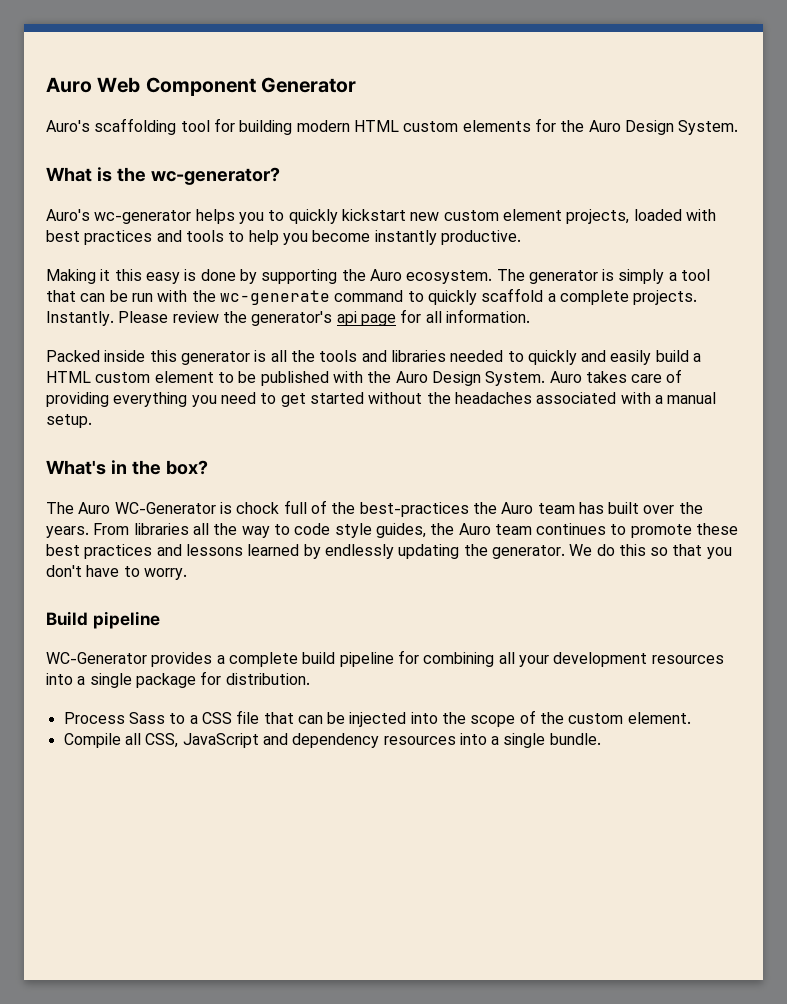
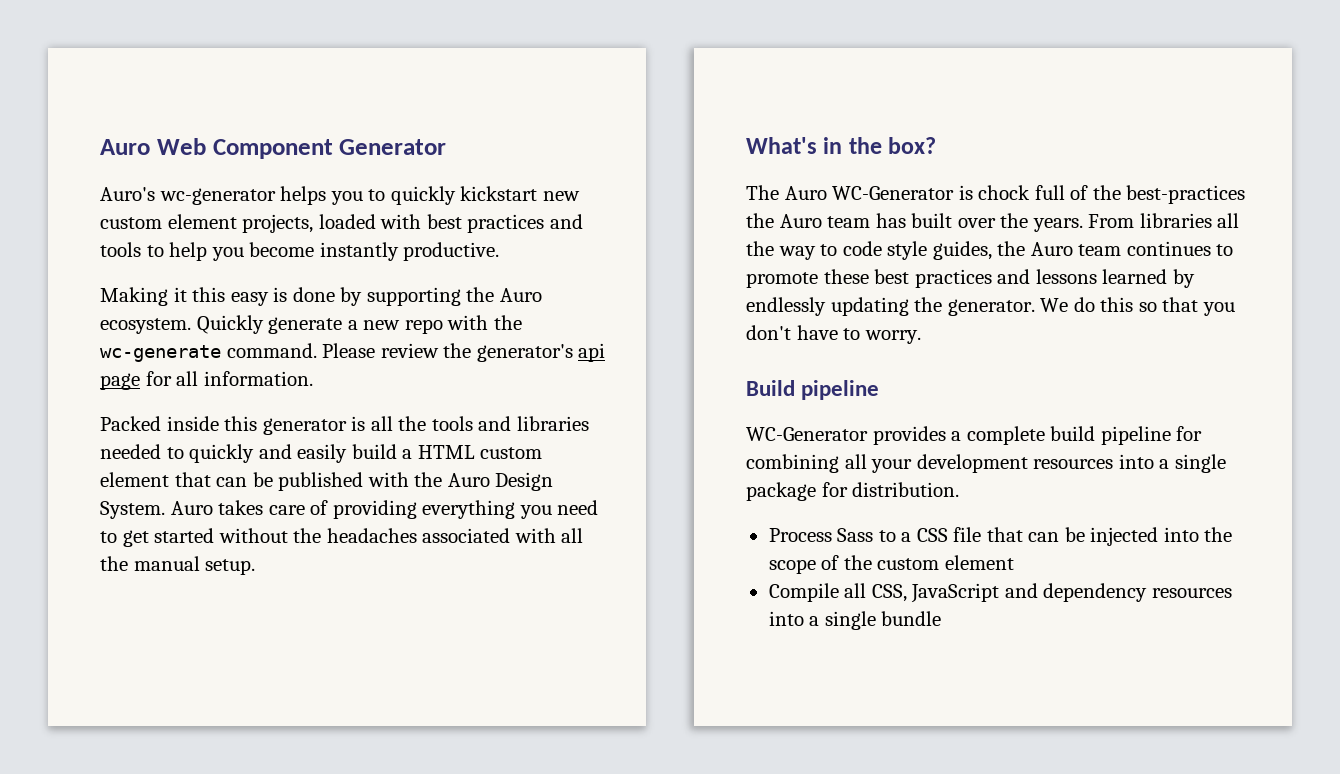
- Auro's scaffolding tool for building modern HTML custom elements for the Auro Design System.
- What is the wc-generator?
- The generator is simply a tool that can be run with the wc-generate command to quickly scaffold a complete projects. Instantly.
+ Quickly generate a new repo with the wc-generate command.
- Packed inside this generator is all the tools and libraries needed to quickly and easily build a HTML custom element to be published with the Auro Design System.
+ Packed inside this generator is all the tools and libraries needed to quickly and easily build a HTML custom element that can be published with the Auro Design System.
- Auro takes care of providing everything you need to get started without the headaches associated with a manual setup.
+ Auro takes care of providing everything you need to get started without the headaches associated with all the manual setup.
- Process Sass to a CSS file that can be injected into the scope of the custom element.
+ Process Sass to a CSS file that can be injected into the scope of the custom element
- Compile all CSS, JavaScript and dependency resources into a single bundle.
+ Compile all CSS, JavaScript and dependency resources into a single bundle

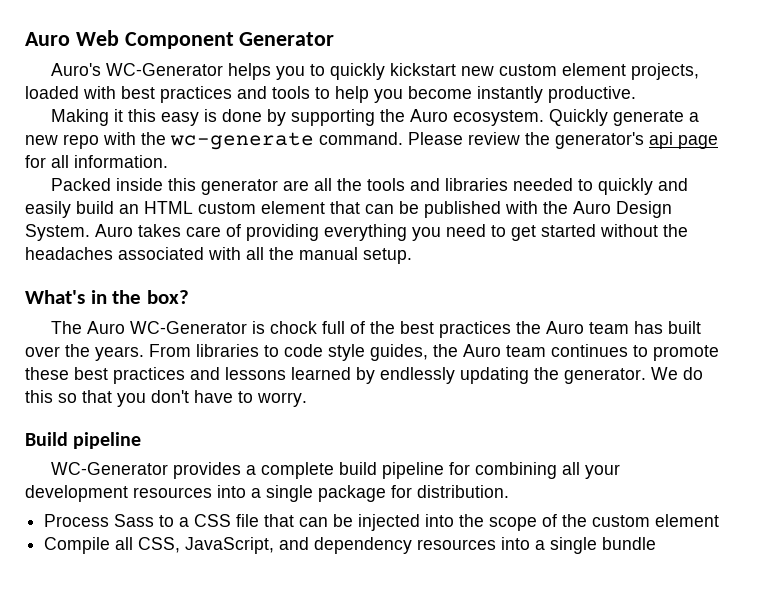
- Auro's wc-generator helps you to quickly kickstart new custom element projects, loaded with best practices and tools to help you become instantly productive.
+ Auro's WC-Generator helps you to quickly kickstart new custom element projects, loaded with best practices and tools to help you become instantly productive.
- Packed inside this generator is all the tools and libraries needed to quickly and easily build a HTML custom element that can be published with the Auro Design System.
+ Packed inside this generator are all the tools and libraries needed to quickly and easily build an HTML custom element that can be published with the Auro Design System.
- The Auro WC-Generator is chock full of the best-practices the Auro team has built over the years.
+ The Auro WC-Generator is chock full of the best practices the Auro team has built over the years.
- From libraries all the way to code style guides, the Auro team continues to promote these best practices and lessons learned by endlessly updating the generator.
+ From libraries to code style guides, the Auro team continues to promote these best practices and lessons learned by endlessly updating the generator.
- Compile all CSS, JavaScript and dependency resources into a single bundle
+ Compile all CSS, JavaScript, and dependency resources into a single bundle

